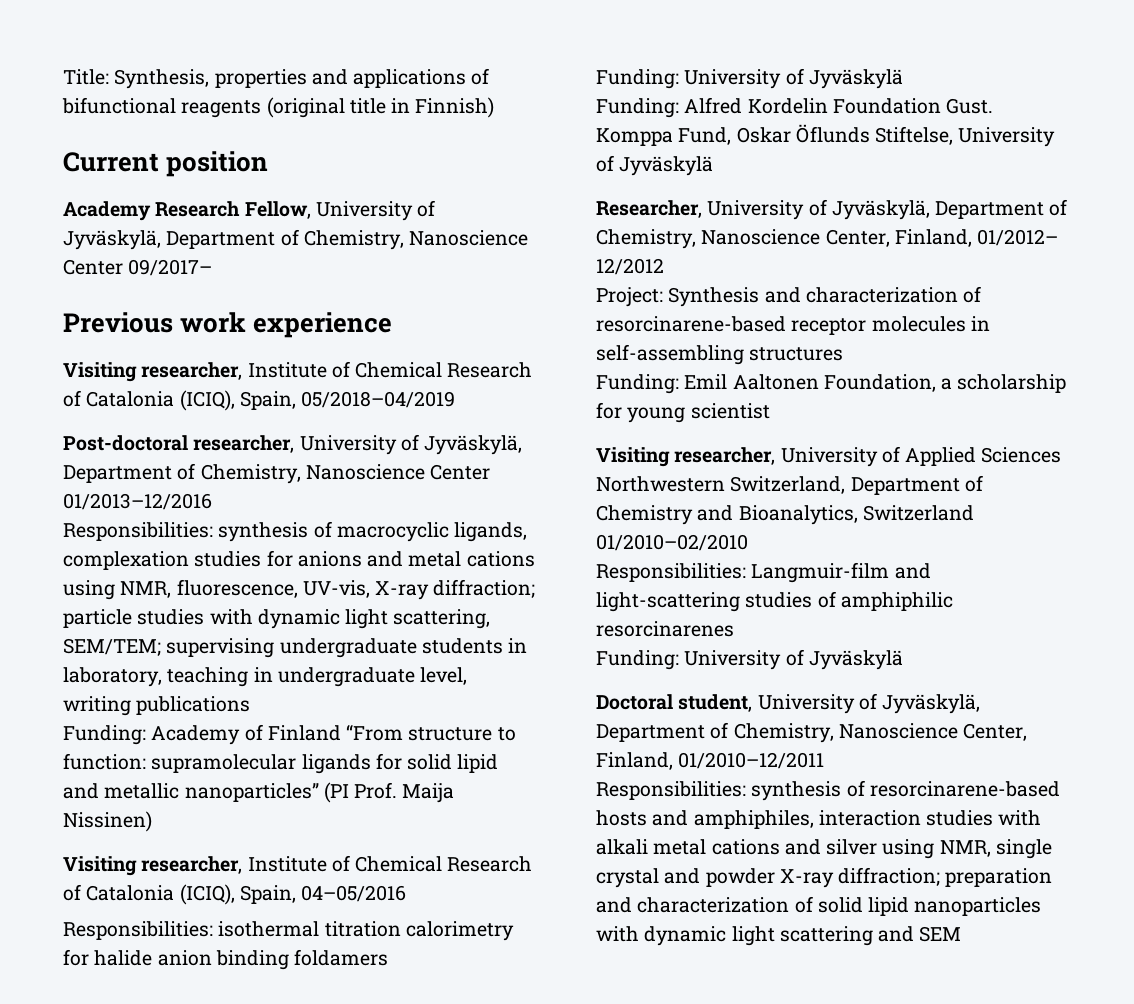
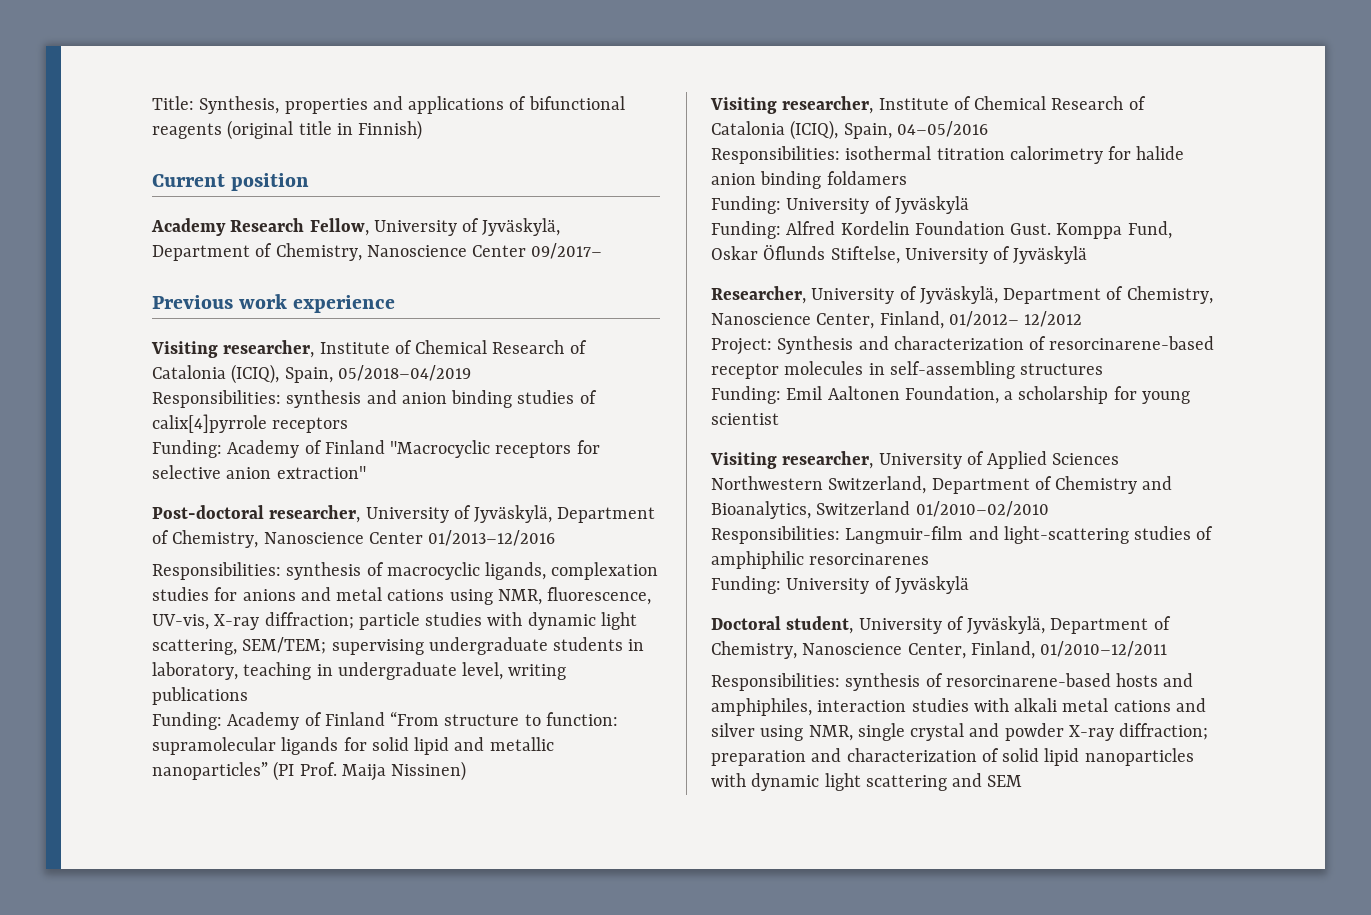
+ Responsibilities: synthesis and anion binding studies of calix[4]pyrrole receptors
+ Funding: Academy of Finland "Macrocyclic receptors for selective anion extraction"

